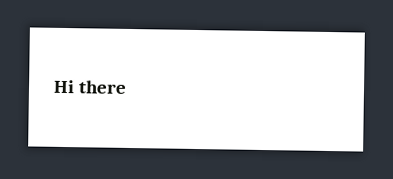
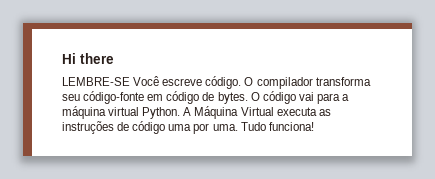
+ LEMBRE-SE Você escreve código. O compilador transforma seu código-fonte em código de bytes. O código vai para a máquina virtual Python. A Máquina Virtual executa as instruções de código uma por uma. Tudo funciona!

